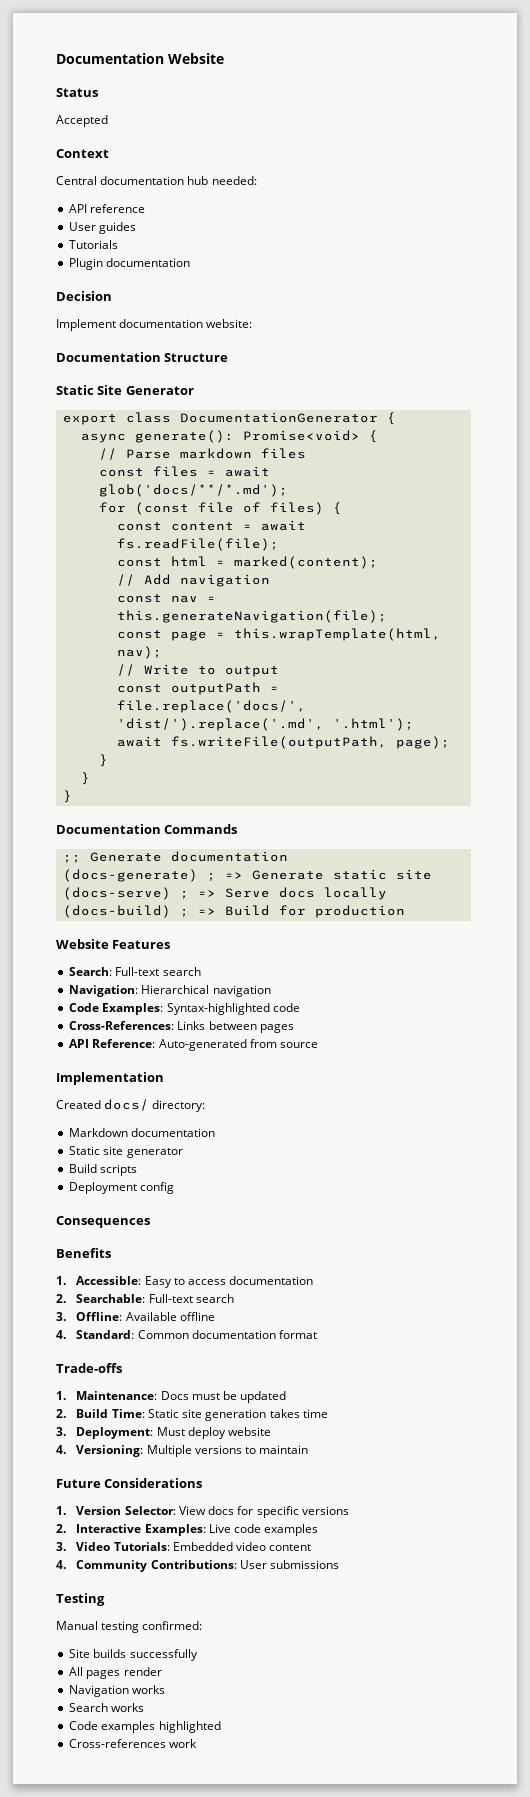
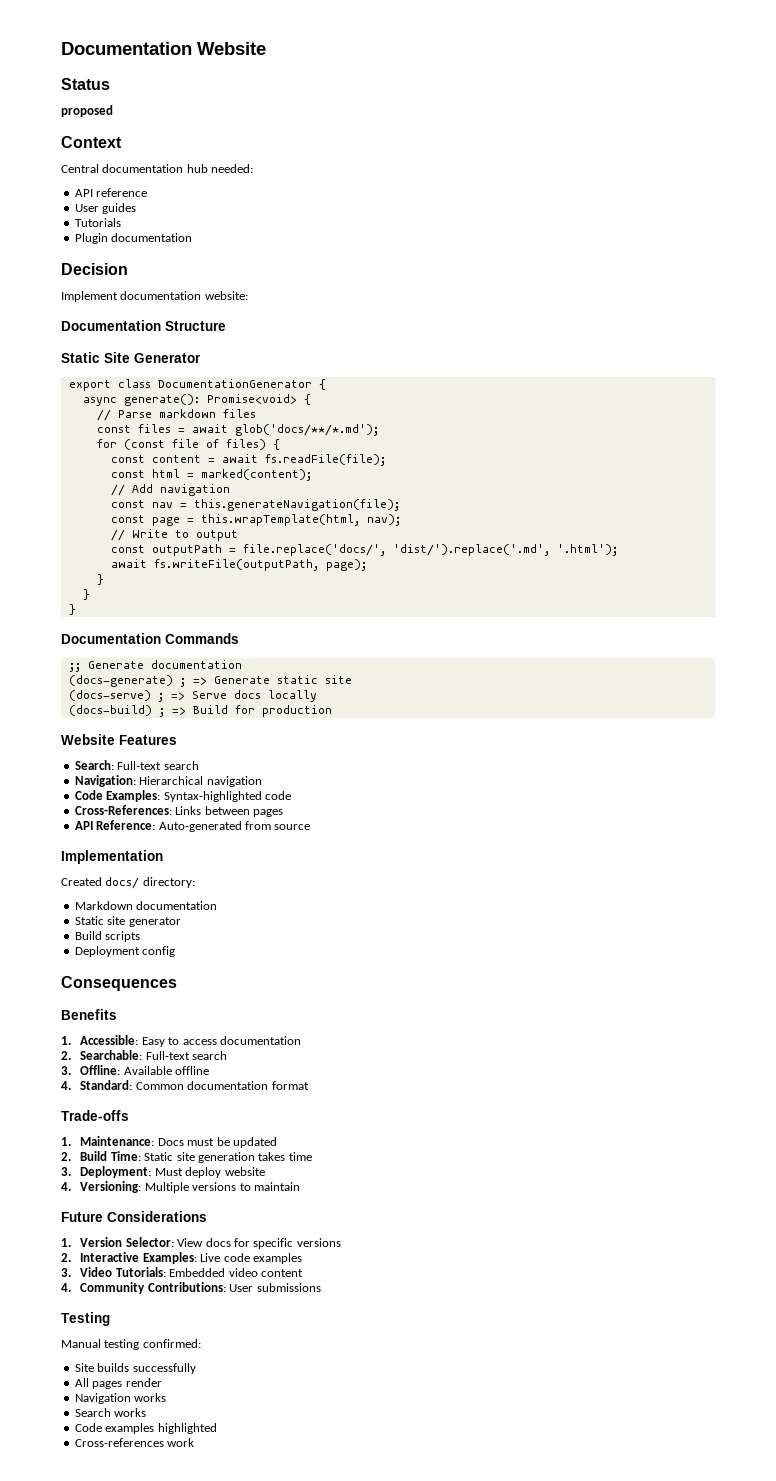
- Accepted
+ proposed

